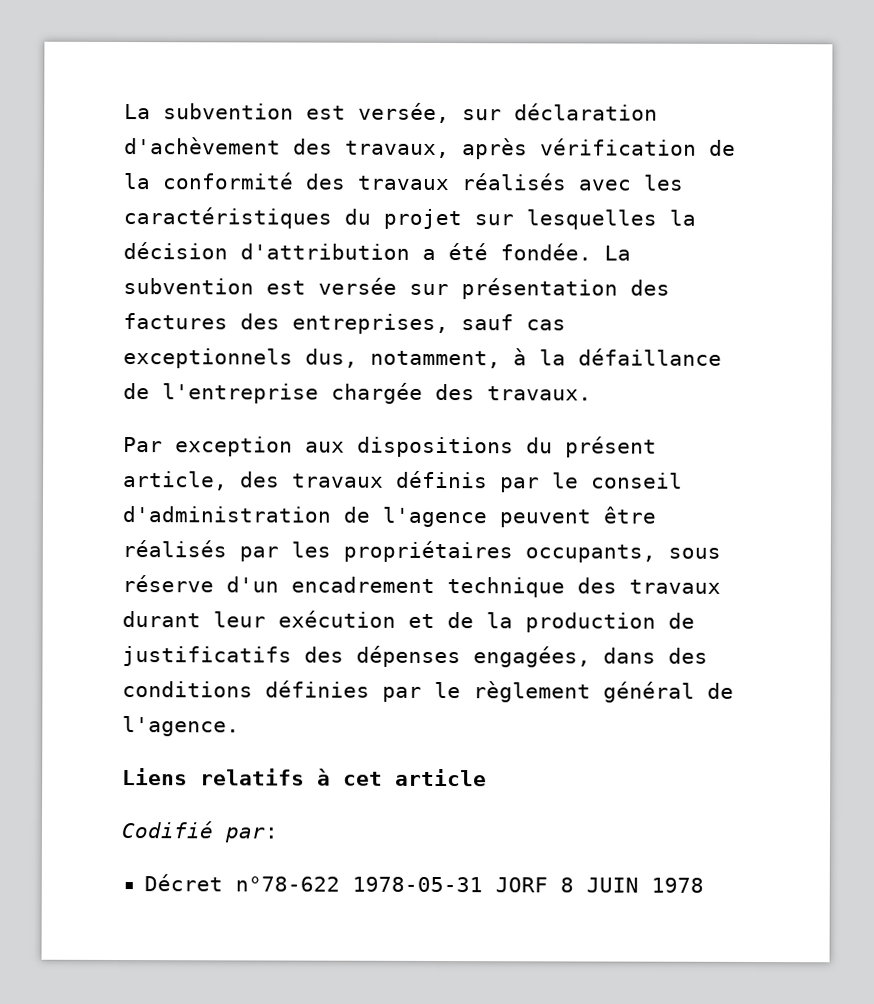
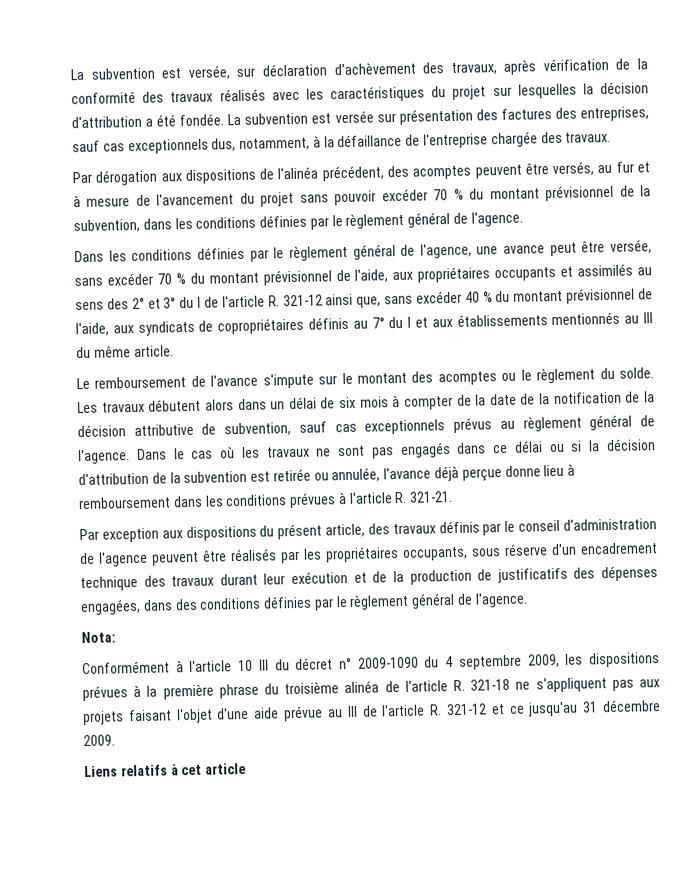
+ Par dérogation aux dispositions de l'alinéa précédent, des acomptes peuvent être versés, au fur et à mesure de l'avancement du projet sans pouvoir excéder 70 % du montant prévisionnel de la subvention, dans les conditions définies par le règlement général de l'agence.
+ Dans les conditions définies par le règlement général de l'agence, une avance peut être versée, sans excéder 70 % du montant prévisionnel de l'aide, aux propriétaires occupants et assimilés au sens des 2° et 3° du I de l'article R. 321-12 ainsi que, sans excéder 40 % du montant prévisionnel de l'aide, aux syndicats de copropriétaires définis au 7° du I et aux établissements mentionnés au III du même article.
+ Le remboursement de l'avance s'impute sur le montant des acomptes ou le règlement du solde. Les travaux débutent alors dans un délai de six mois à compter de la date de la notification de la décision attributive de subvention, sauf cas exceptionnels prévus au règlement général de l'agence. Dans le cas où les travaux ne sont pas engagés dans ce délai ou si la décision d'attribution de la subvention est retirée ou annulée, l'avance déjà perçue donne lieu à remboursement dans les conditions prévues à l'article R. 321-21.
+ Nota:
+ Conformément à l'article 10 III du décret n° 2009-1090 du 4 septembre 2009, les dispositions prévues à la première phrase du troisième alinéa de l'article R. 321-18 ne s'appliquent pas aux projets faisant l'objet d'une aide prévue au III de l'article R. 321-12 et ce jusqu'au 31 décembre 2009.
- Codifié par:
- Décret n°78-622 1978-05-31 JORF 8 JUIN 1978

